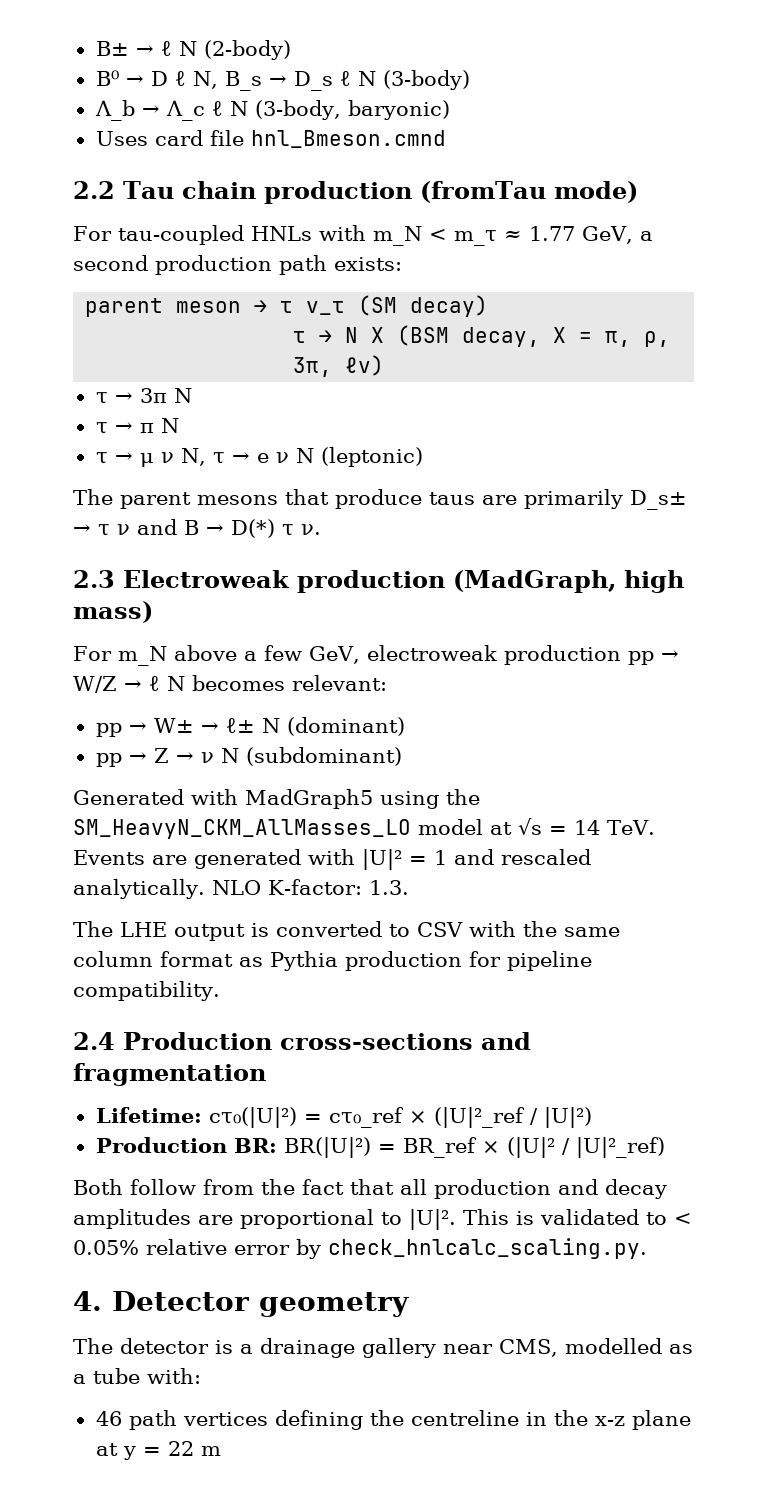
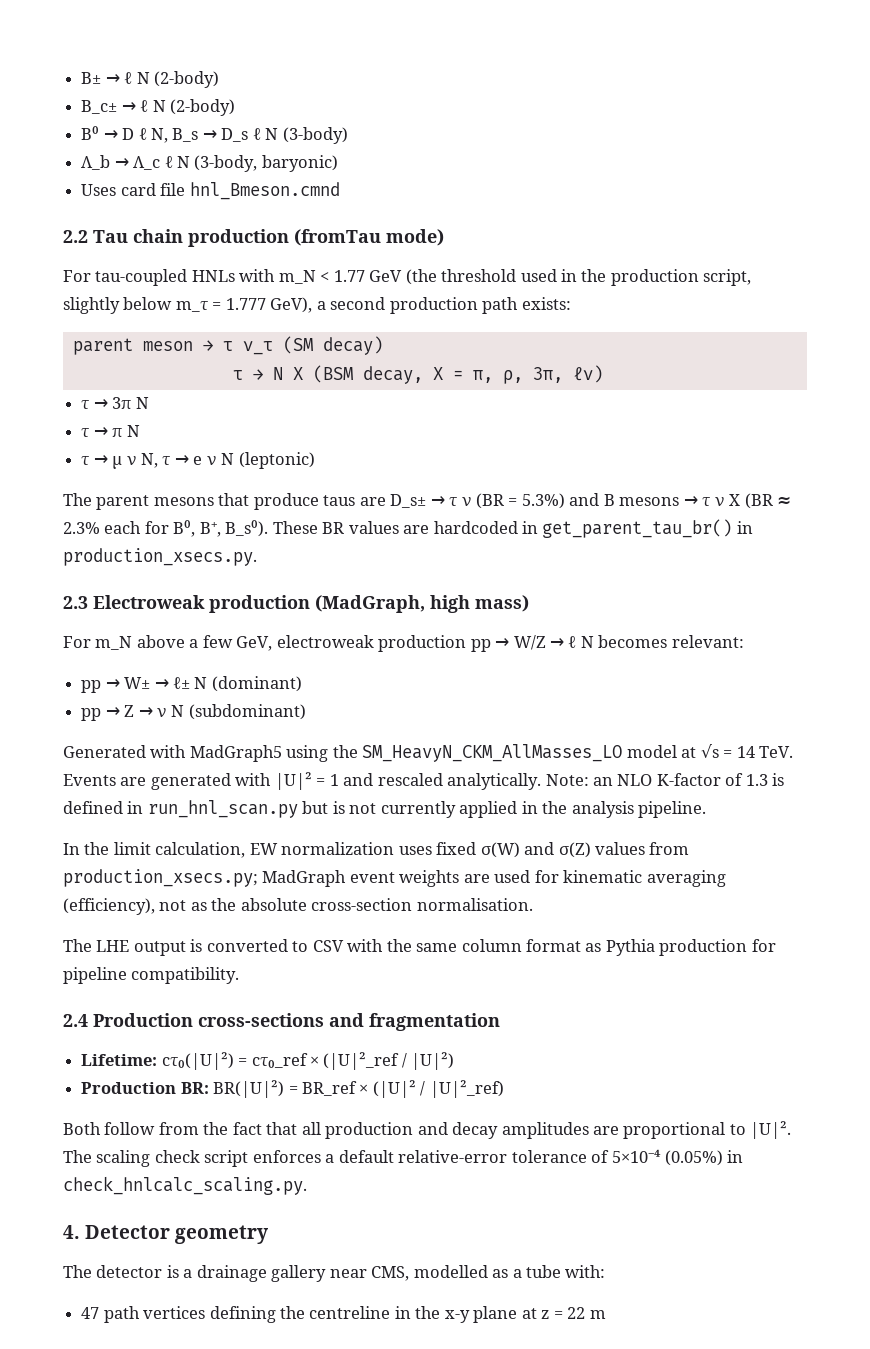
+ B_c± → ℓ N (2-body)
- For tau-coupled HNLs with m_N < m_τ ≈ 1.77 GeV, a second production path exists:
+ For tau-coupled HNLs with m_N < 1.77 GeV (the threshold used in the production script, slightly below m_τ = 1.777 GeV), a second production path exists:
- The parent mesons that produce taus are primarily D_s± → τ ν and B → D(*) τ ν.
+ The parent mesons that produce taus are D_s± → τ ν (BR = 5.3%) and B mesons → τ ν X (BR ≈ 2.3% each for B⁰, B⁺, B_s⁰). These BR values are hardcoded in get_parent_tau_br() in production_xsecs.py.
- NLO K-factor: 1.3.
+ Note: an NLO K-factor of 1.3 is defined in run_hnl_scan.py but is not currently applied in the analysis pipeline.
+ In the limit calculation, EW normalization uses fixed σ(W) and σ(Z) values from production_xsecs.py; MadGraph event weights are used for kinematic averaging (efficiency), not as the absolute cross-section normalisation.
- This is validated to < 0.05% relative error by check_hnlcalc_scaling.py.
+ The scaling check script enforces a default relative-error tolerance of 5×10⁻⁴ (0.05%) in check_hnlcalc_scaling.py.
- 46 path vertices defining the centreline in the x-z plane at y = 22 m
+ 47 path vertices defining the centreline in the x-y plane at z = 22 m

